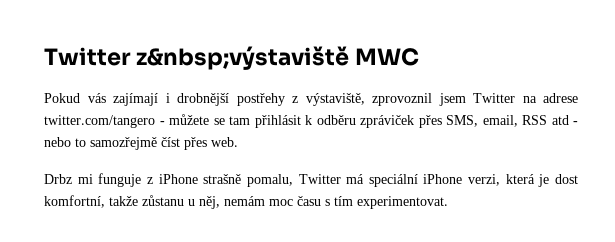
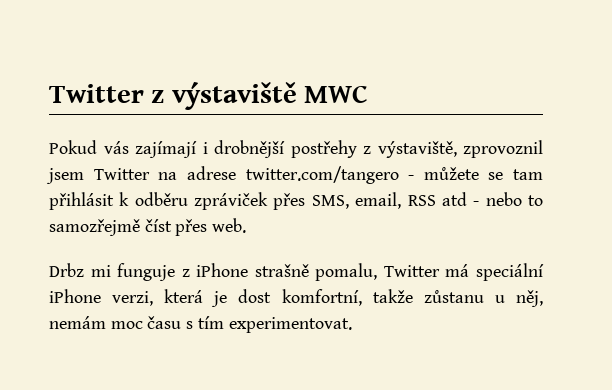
- Twitter z&nbsp;výstaviště MWC
+ Twitter z výstaviště MWC

